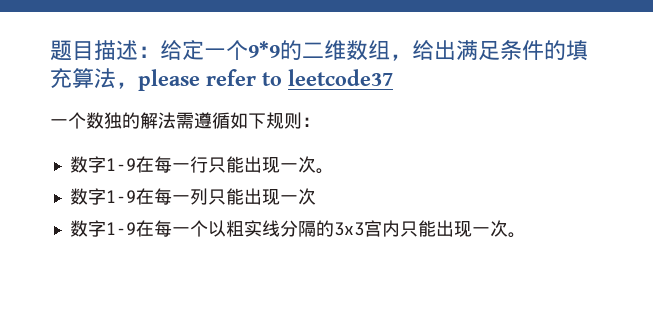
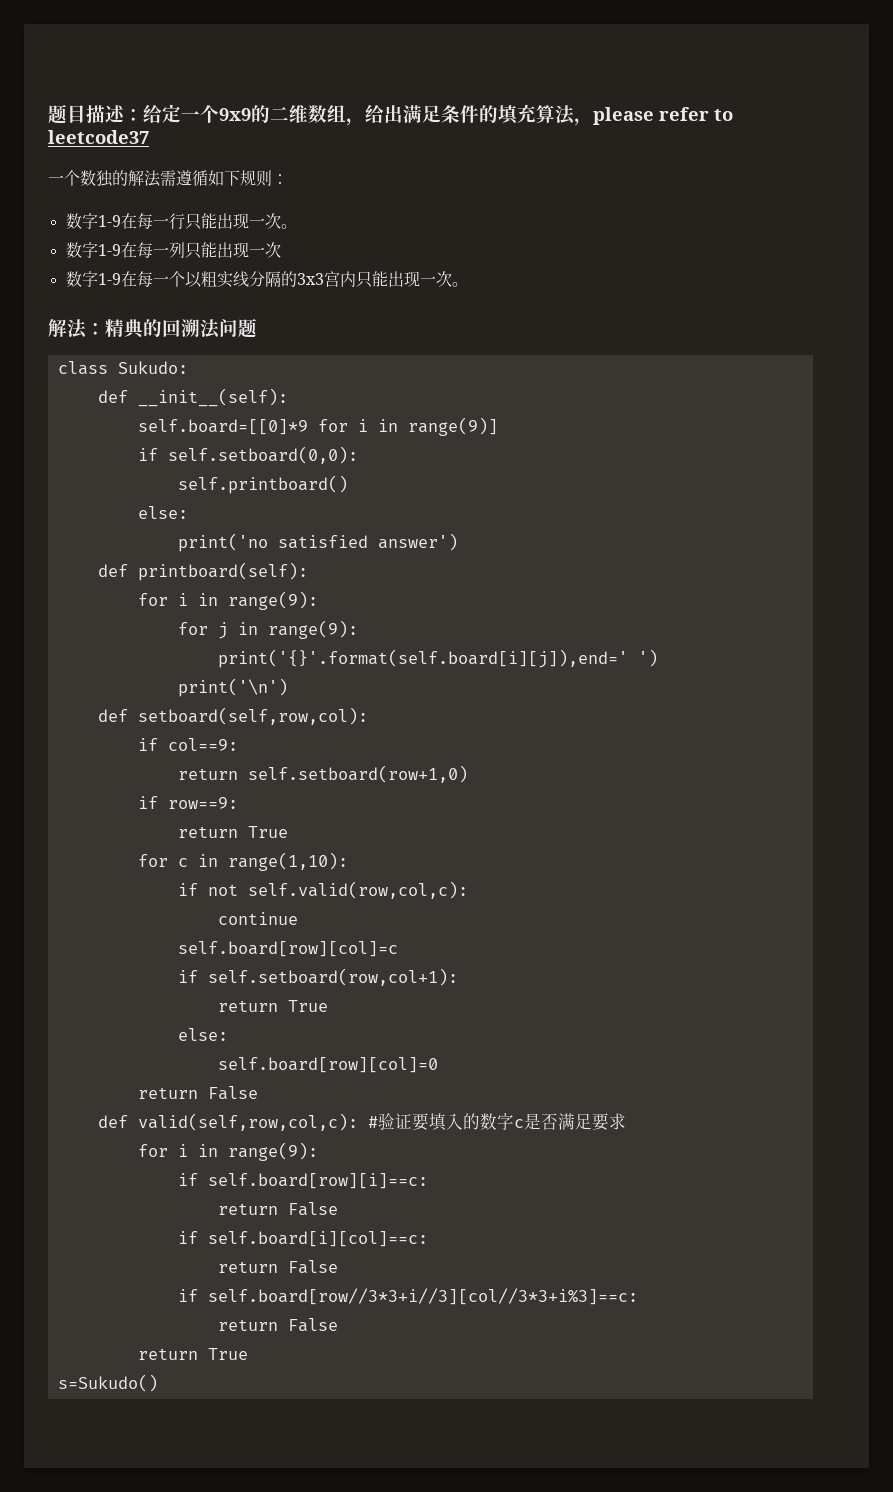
- 题目描述：给定一个9*9的二维数组，给出满足条件的填充算法，please refer to leetcode37
+ 题目描述：给定一个9x9的二维数组，给出满足条件的填充算法，please refer to leetcode37
+ 解法：精典的回溯法问题
+ class Sukudo:
+ def __init__(self):
+ self.board=[[0]*9 for i in range(9)]
+ if self.setboard(0,0):
+ self.printboard()
+ else:
+ print('no satisfied answer')
+ def printboard(self):
+ for i in range(9):
+ for j in range(9):
+ print('{}'.format(self.board[i][j]),end=' ')
+ print('\n')
+ def setboard(self,row,col):
+ if col==9:
+ return self.setboard(row+1,0)
+ if row==9:
+ return True
+ for c in range(1,10):
+ if not self.valid(row,col,c):
+ continue
+ self.board[row][col]=c
+ if self.setboard(row,col+1):
+ return True
+ else:
+ self.board[row][col]=0
+ return False
+ def valid(self,row,col,c): #验证要填入的数字c是否满足要求
+ for i in range(9):
+ if self.board[row][i]==c:
+ return False
+ if self.board[i][col]==c:
+ return False
+ if self.board[row//3*3+i//3][col//3*3+i%3]==c:
+ return False
+ return True
+ s=Sukudo()

